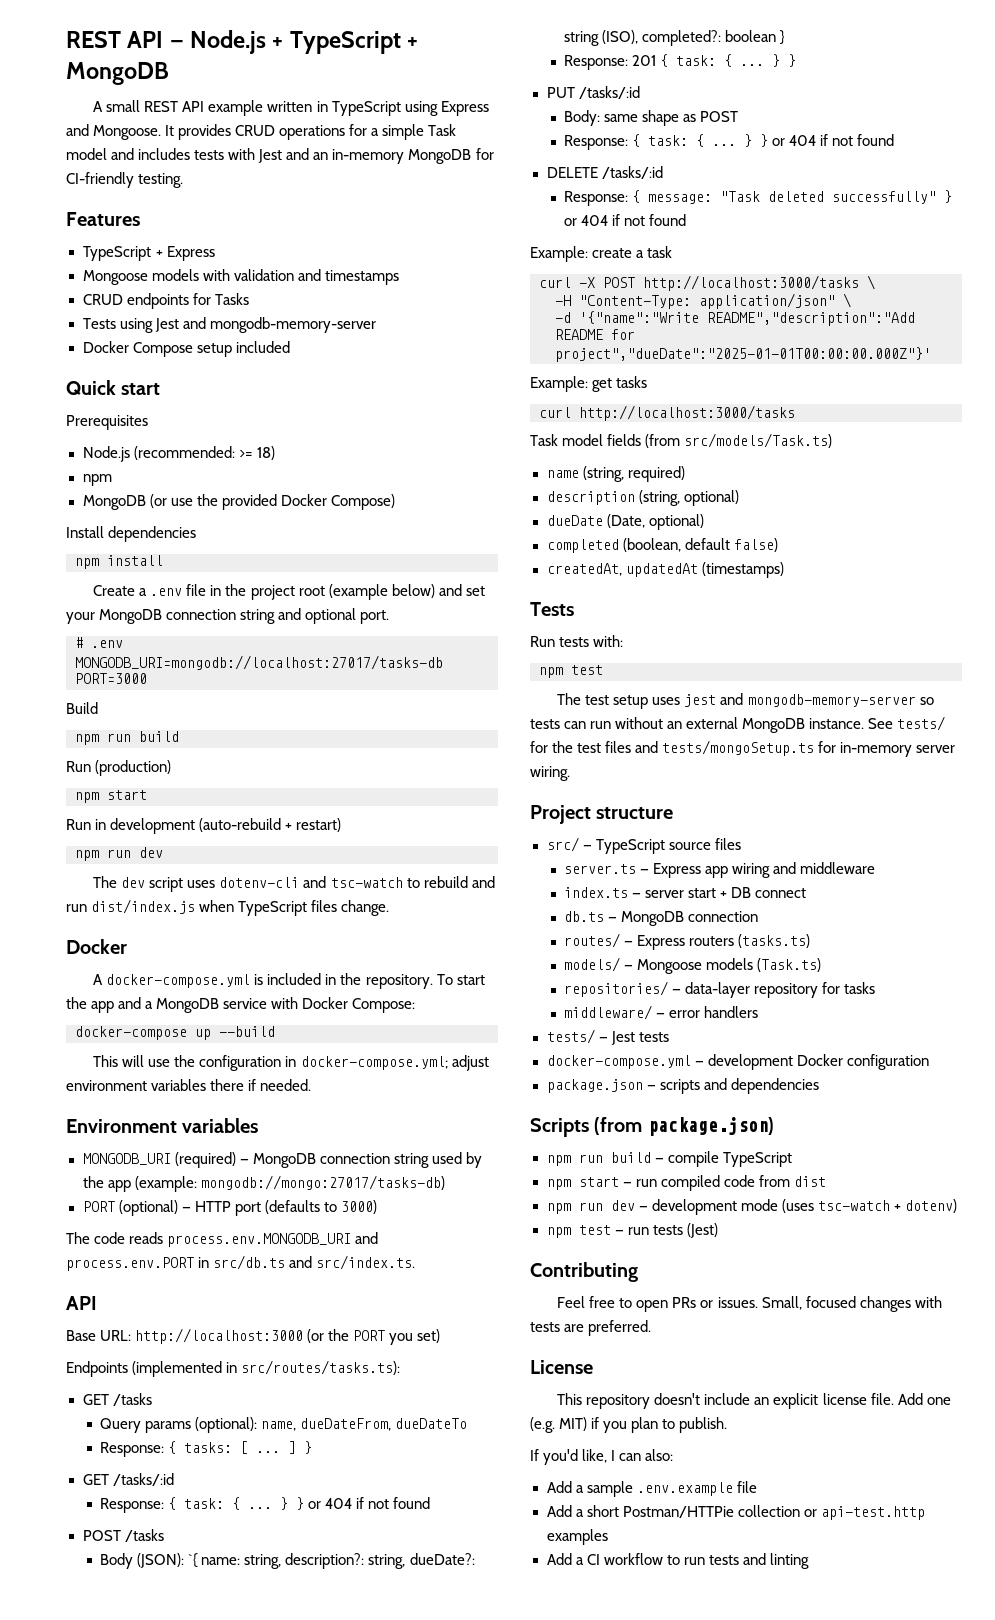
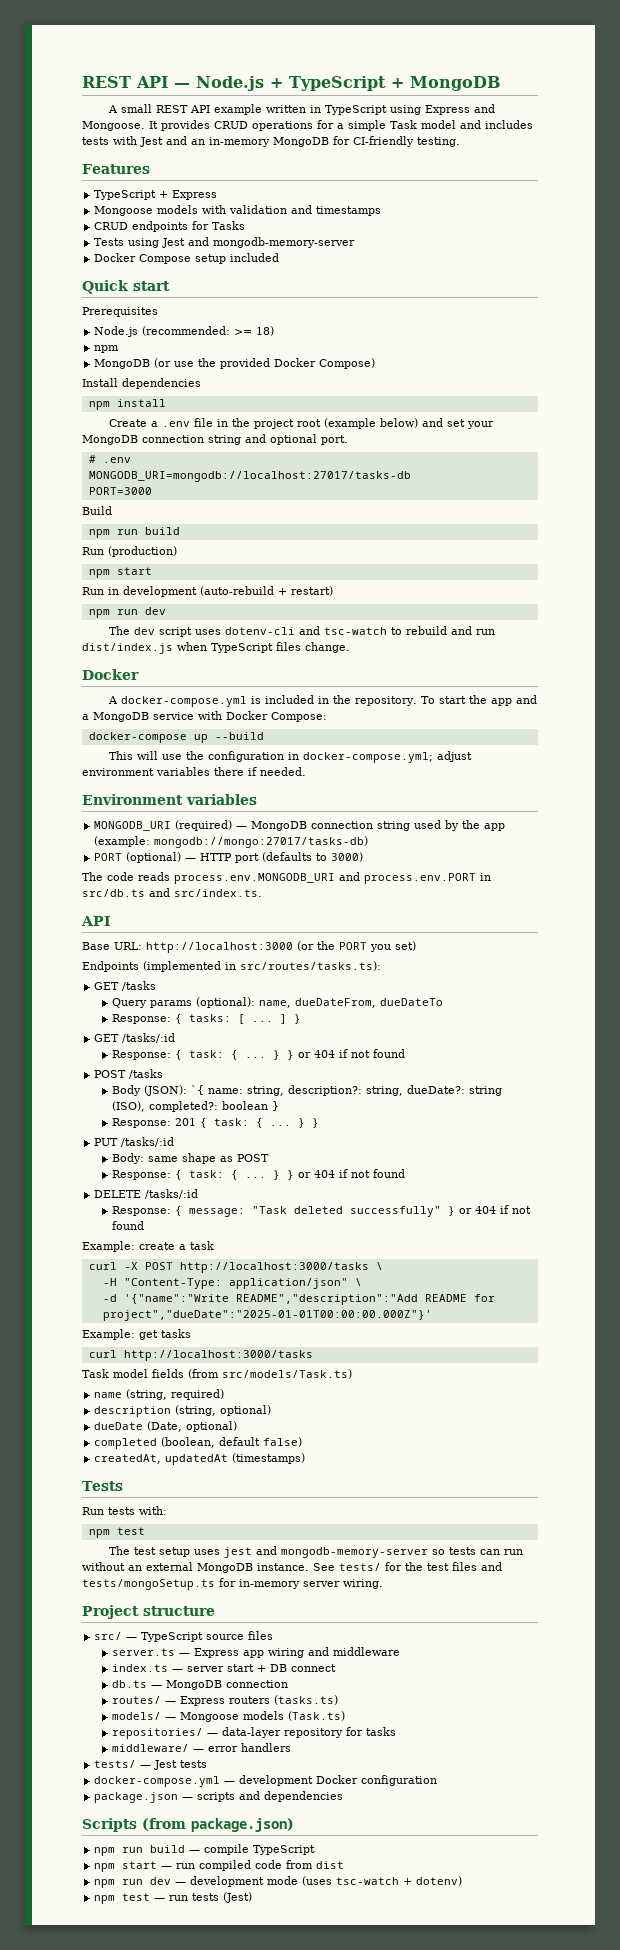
- Contributing
- Feel free to open PRs or issues. Small, focused changes with tests are preferred.
- License
- This repository doesn't include an explicit license file. Add one (e.g. MIT) if you plan to publish.
- If you'd like, I can also:
- Add a sample .env.example file
- Add a short Postman/HTTPie collection or api-test.http examples
- Add a CI workflow to run tests and linting

